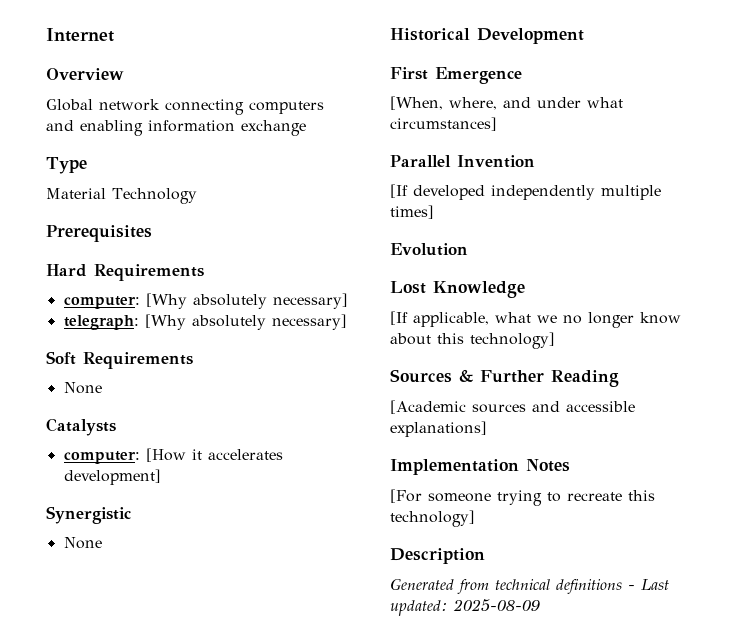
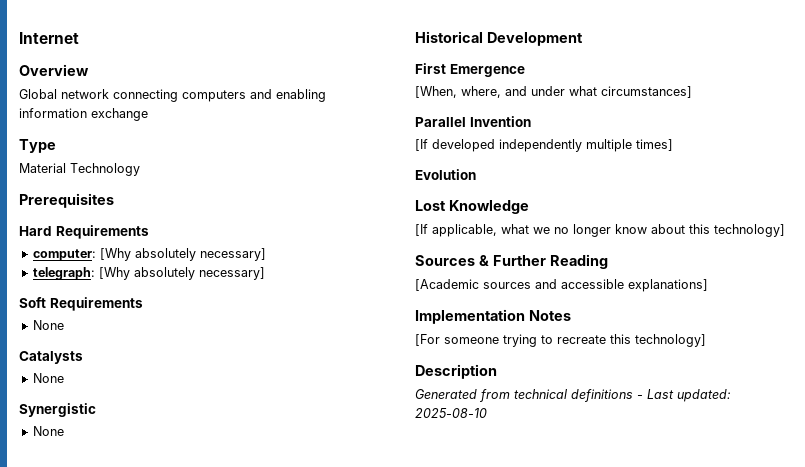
  Catalysts
- computer: [How it accelerates development]
+ None
- Generated from technical definitions - Last updated: 2025-08-09
+ Generated from technical definitions - Last updated: 2025-08-10

